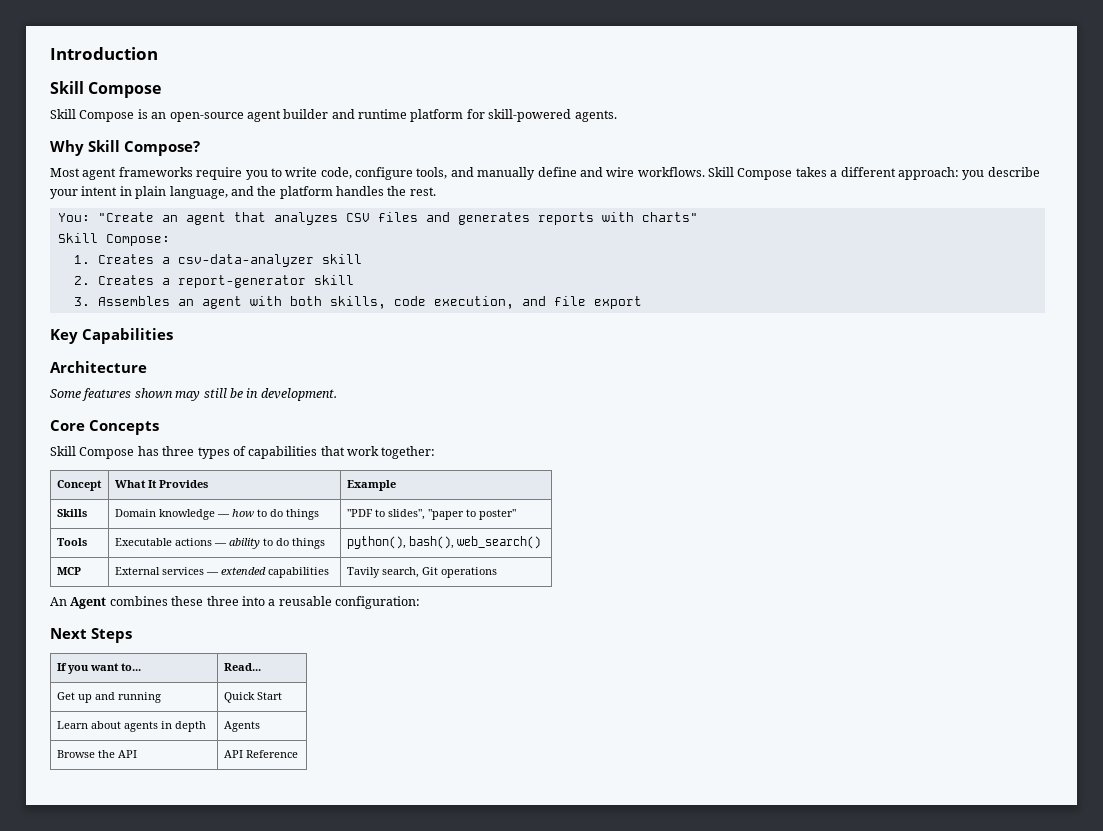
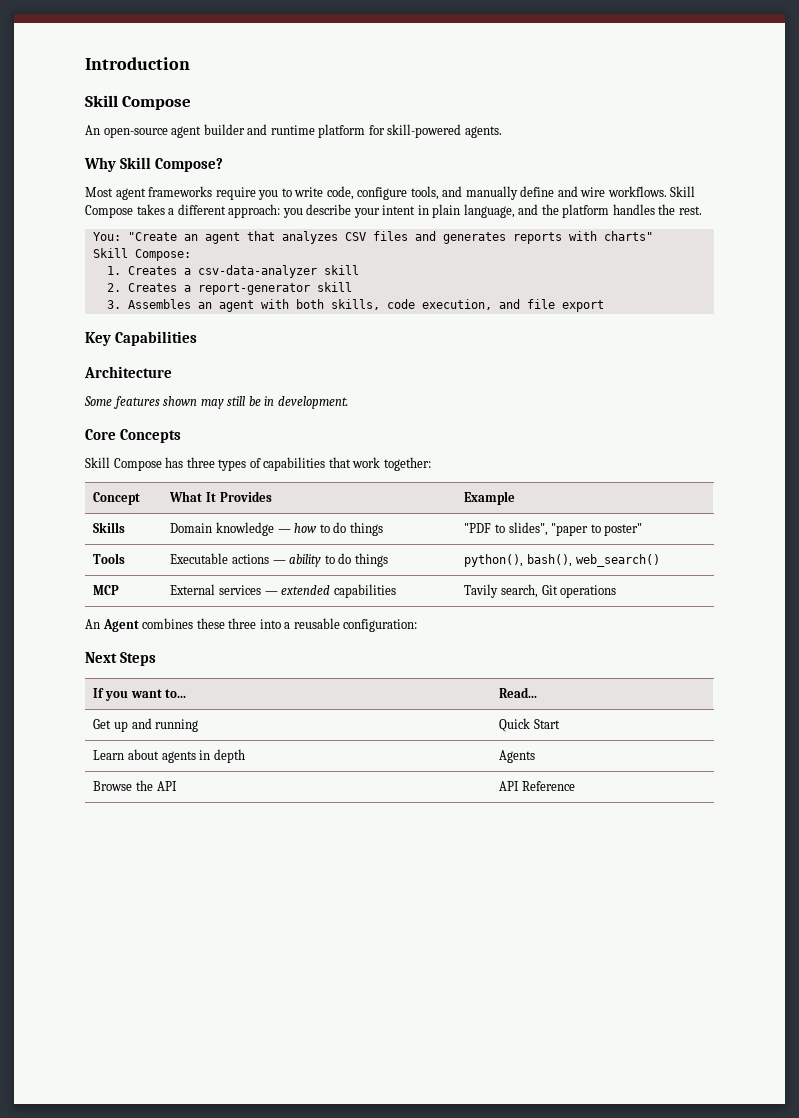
- Skill Compose is an open-source agent builder and runtime platform for skill-powered agents.
+ An open-source agent builder and runtime platform for skill-powered agents.

